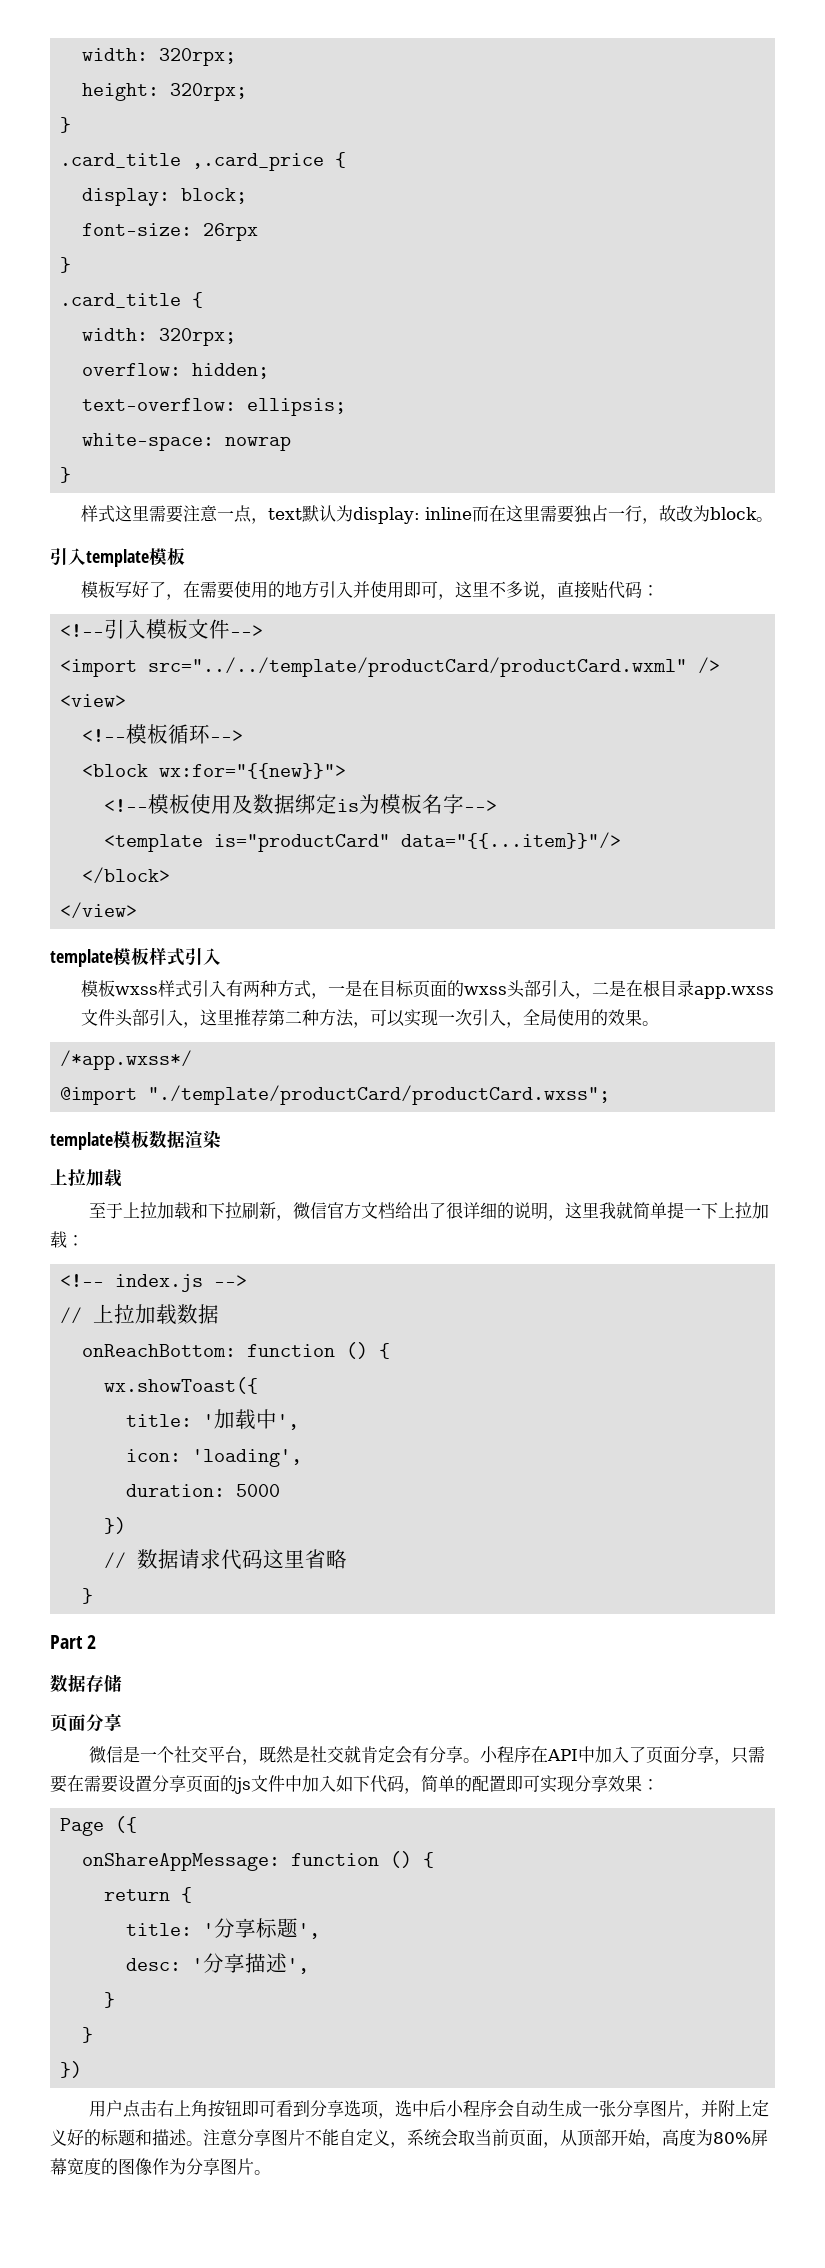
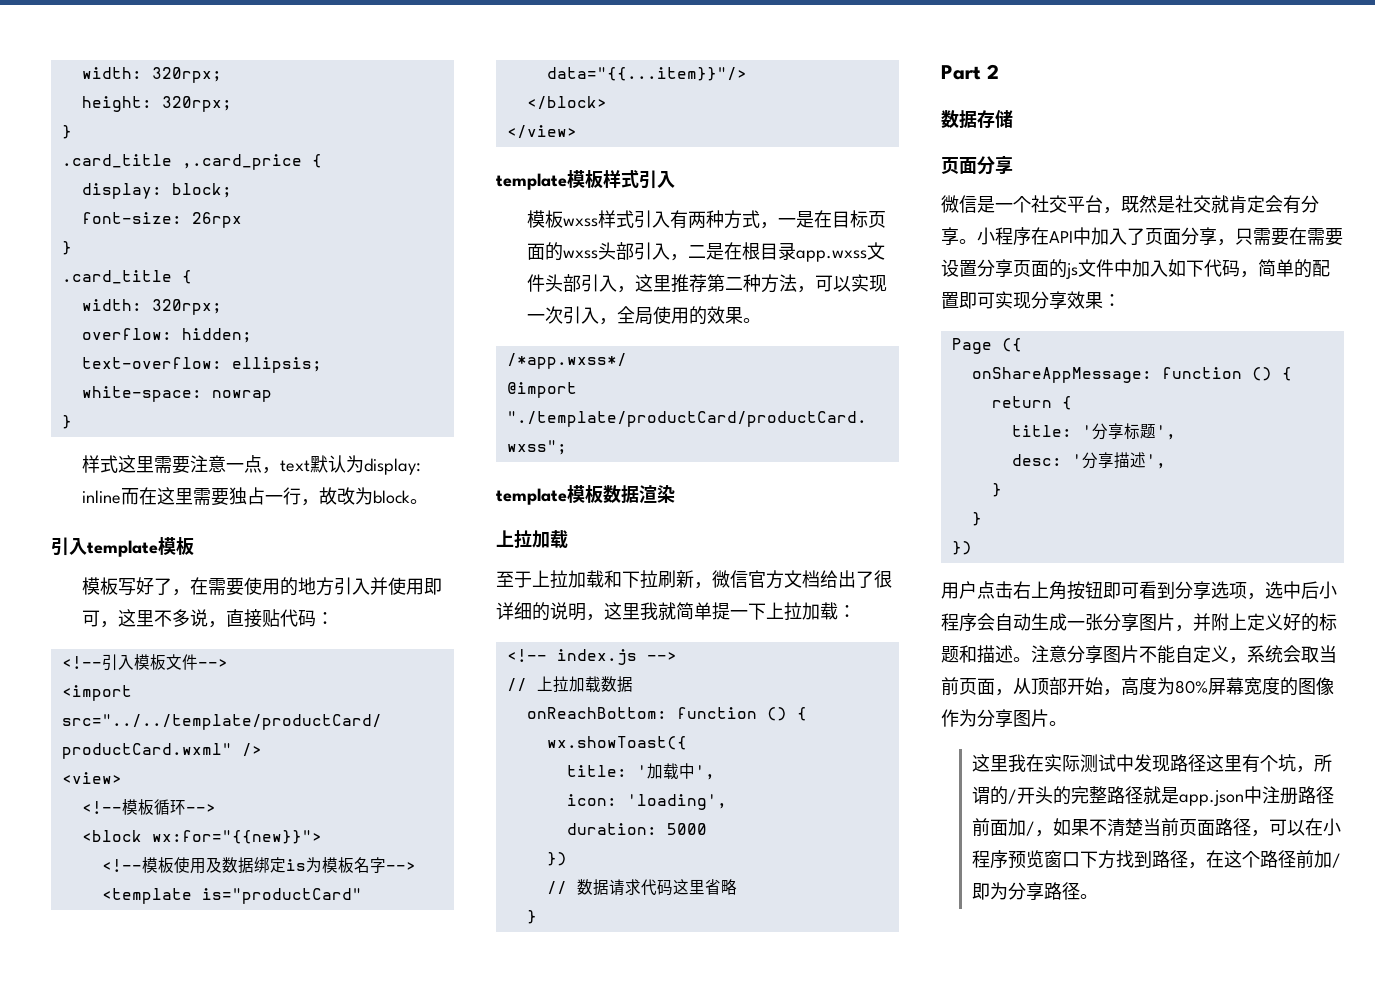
+ 这里我在实际测试中发现路径这里有个坑，所谓的/开头的完整路径就是app.json中注册路径前面加/，如果不清楚当前页面路径，可以在小程序预览窗口下方找到路径，在这个路径前加/即为分享路径。

